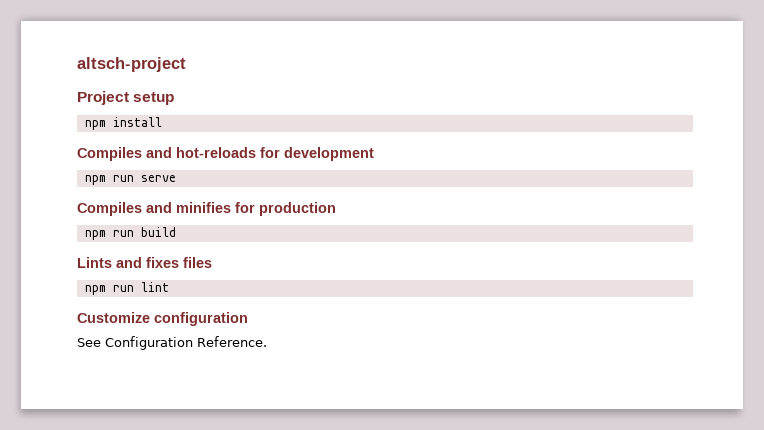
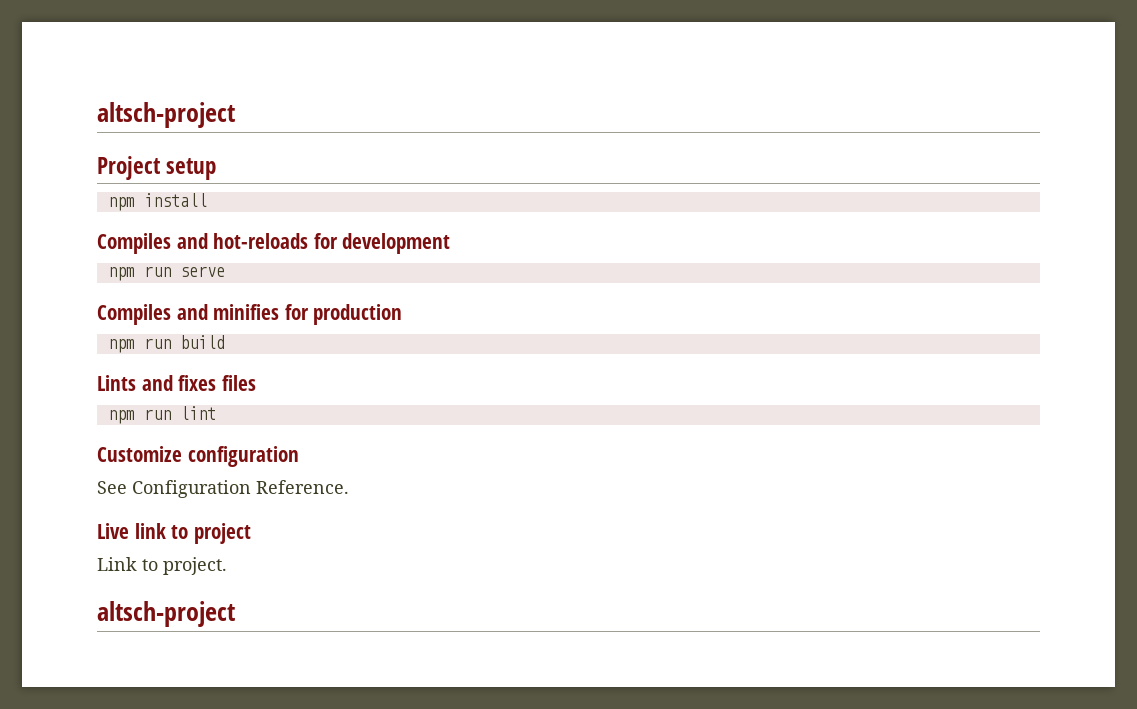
+ Live link to project
+ Link to project.
+ altsch-project

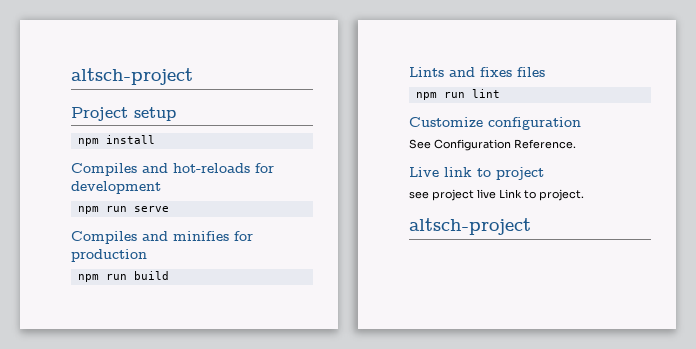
- Link to project.
+ see project live Link to project.

